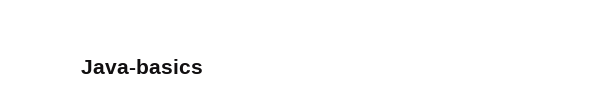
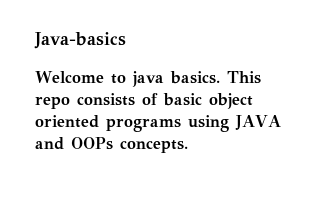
+ Welcome to java basics. This repo consists of basic object oriented programs using JAVA and OOPs concepts.

